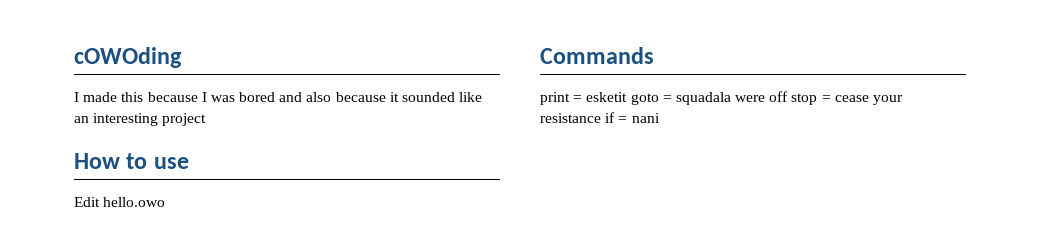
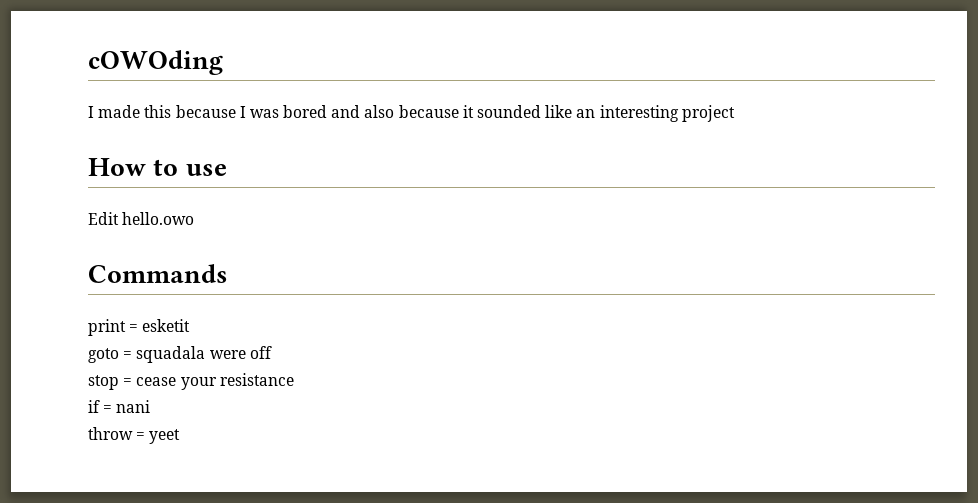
- print = esketit goto = squadala were off stop = cease your resistance if = nani
+ print = esketit
+ goto = squadala were off
+ stop = cease your resistance
+ if = nani
+ throw = yeet

